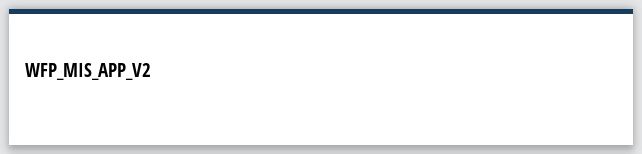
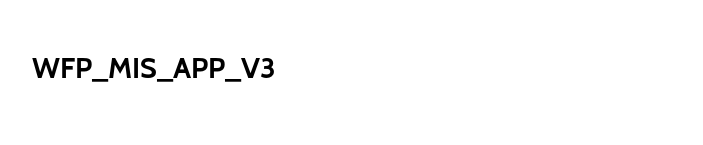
- WFP_MIS_APP_V2
+ WFP_MIS_APP_V3

